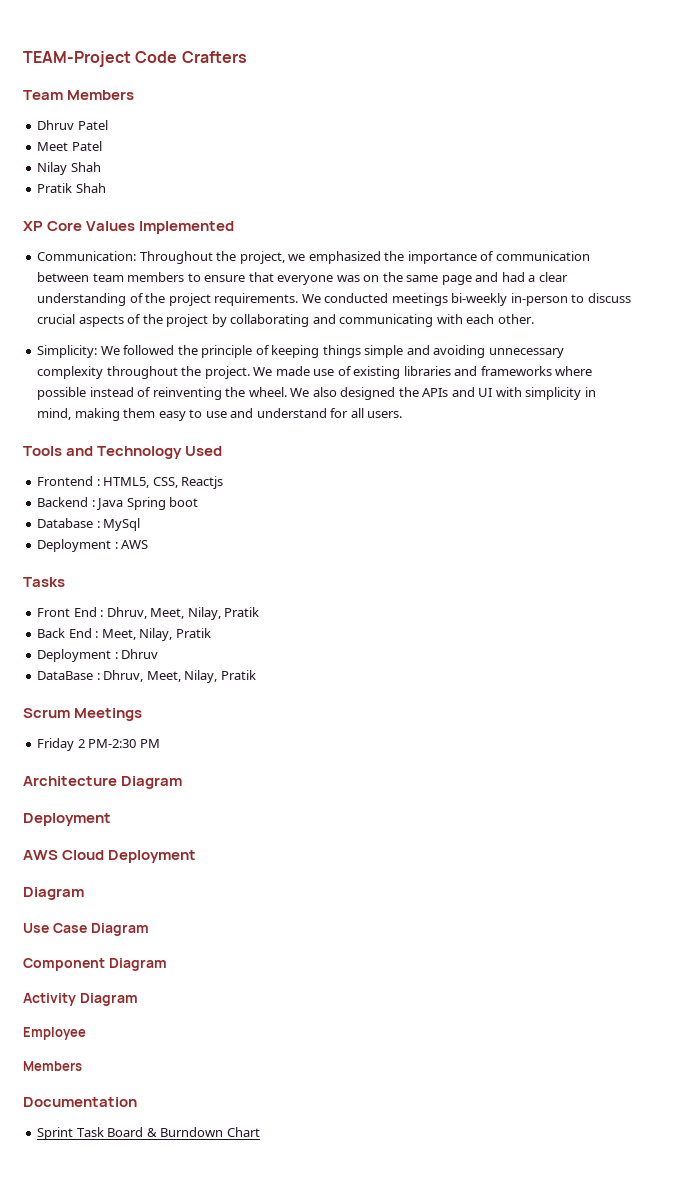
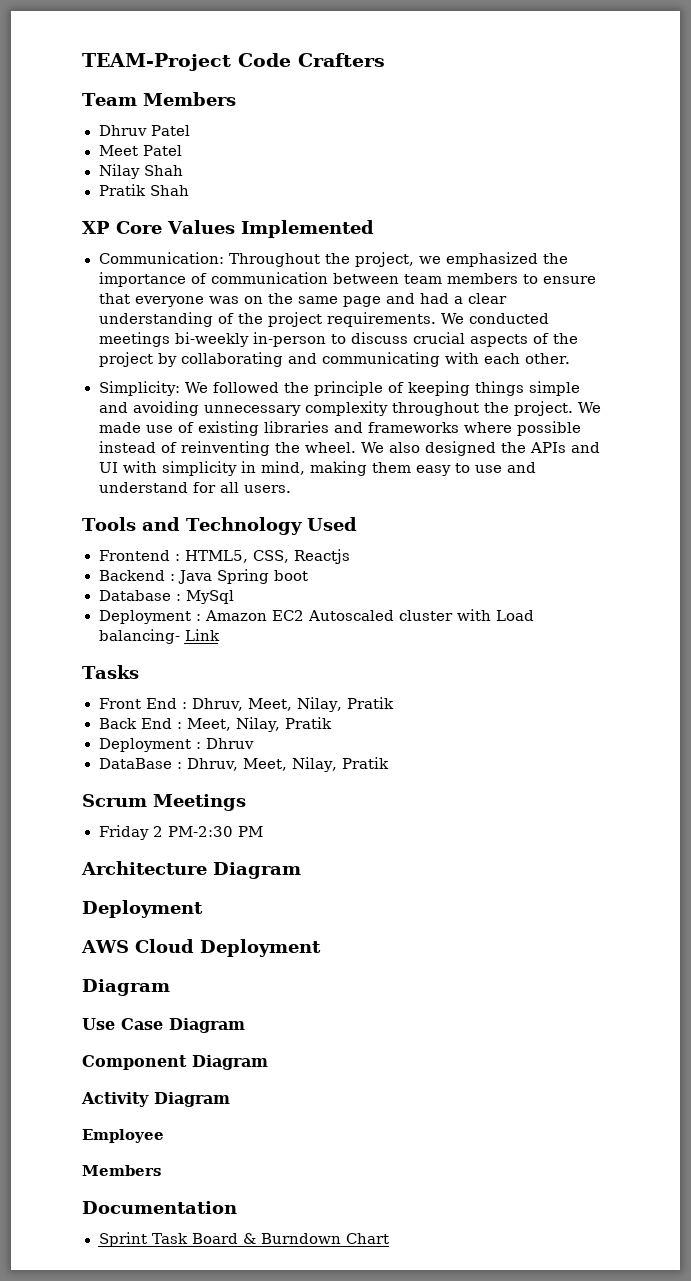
- Deployment : AWS
+ Deployment : Amazon EC2 Autoscaled cluster with Load balancing- Link

